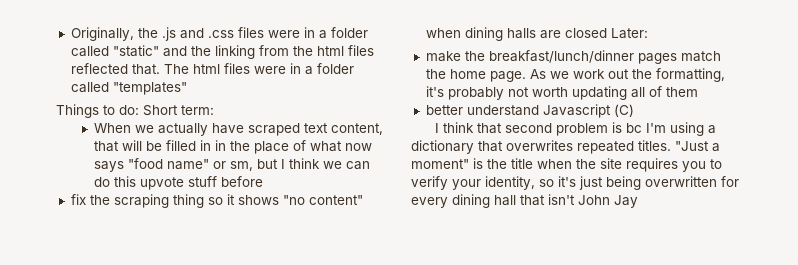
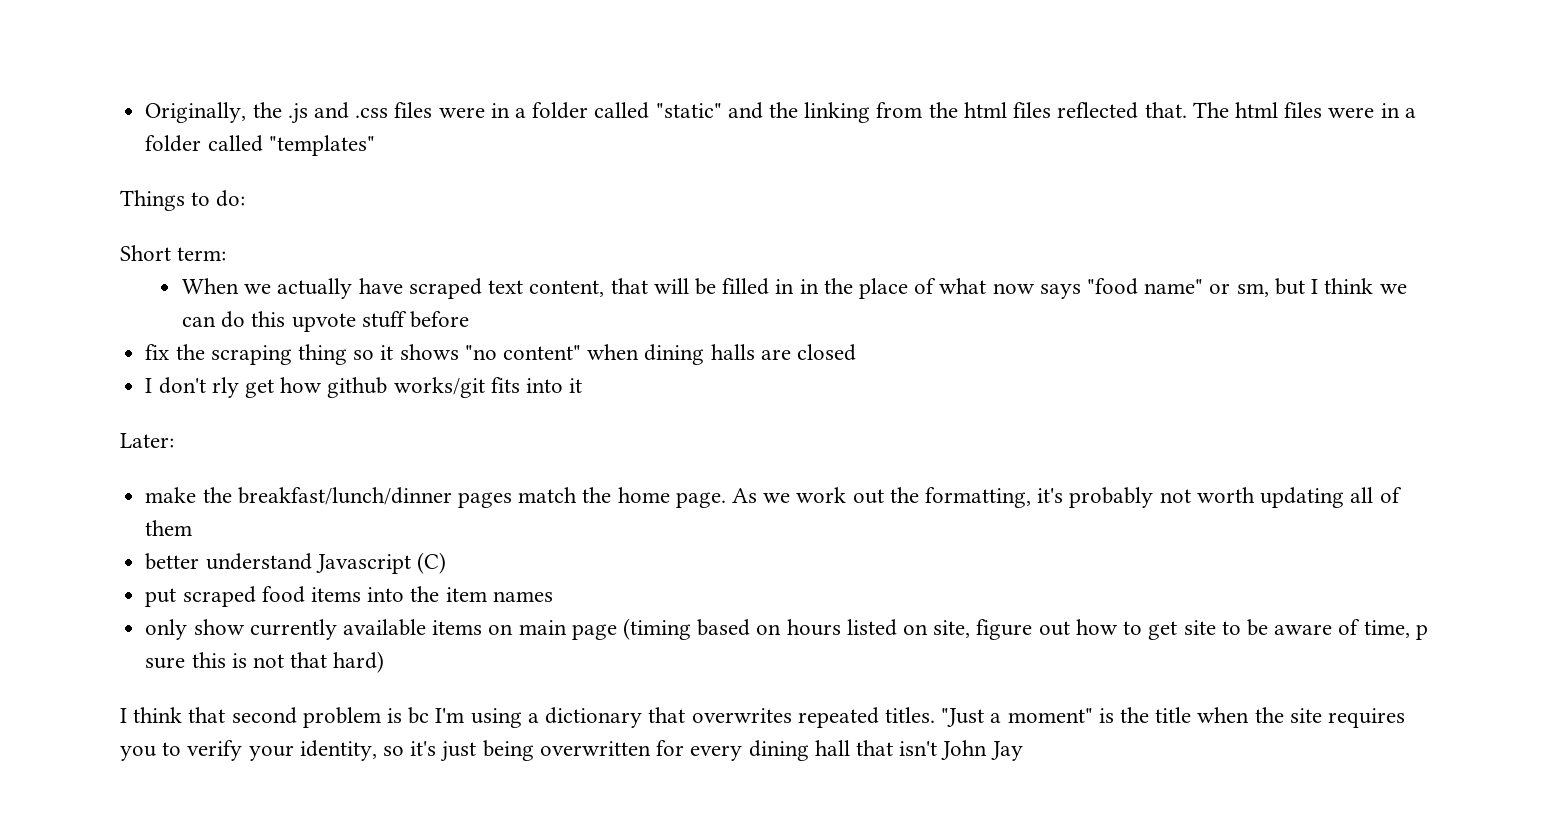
- Things to do: Short term:
+ Things to do:
+ Short term:
- fix the scraping thing so it shows "no content" when dining halls are closed Later:
+ fix the scraping thing so it shows "no content" when dining halls are closed
+ I don't rly get how github works/git fits into it
+ Later:
+ put scraped food items into the item names
+ only show currently available items on main page (timing based on hours listed on site, figure out how to get site to be aware of time, p sure this is not that hard)

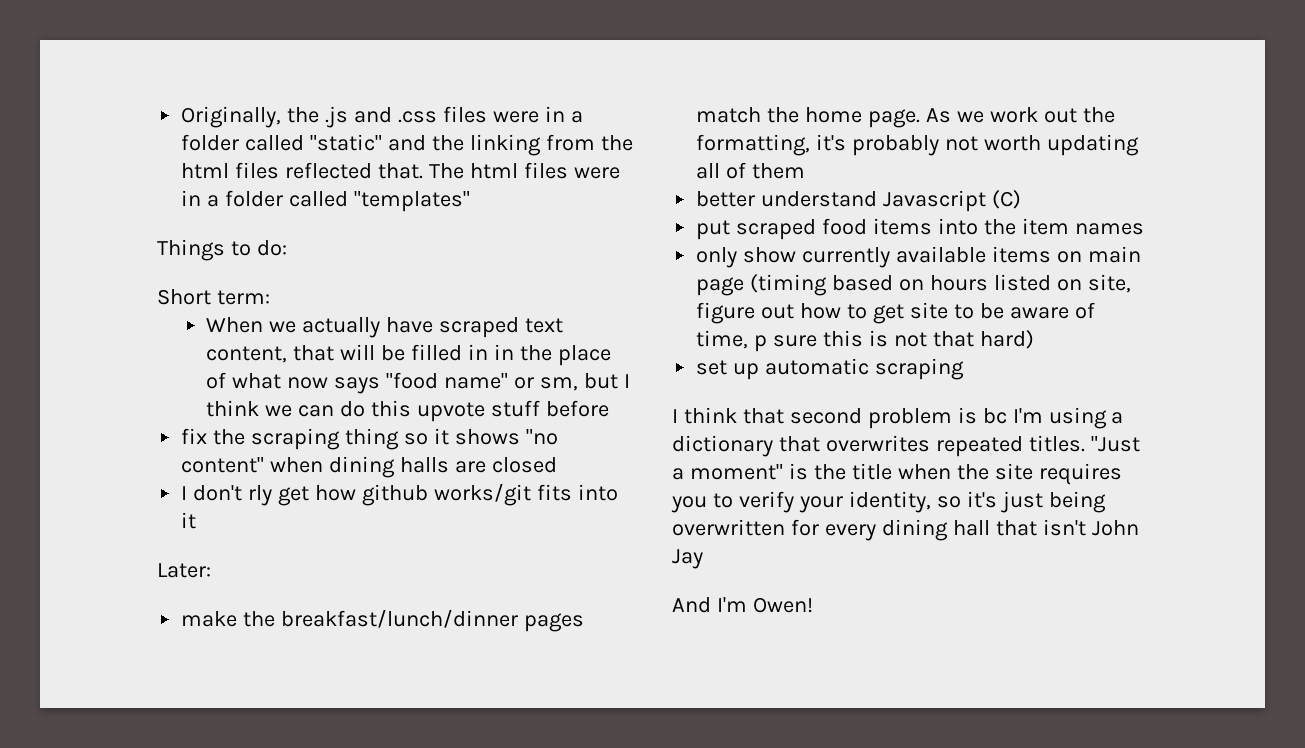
+ set up automatic scraping
+ And I'm Owen!

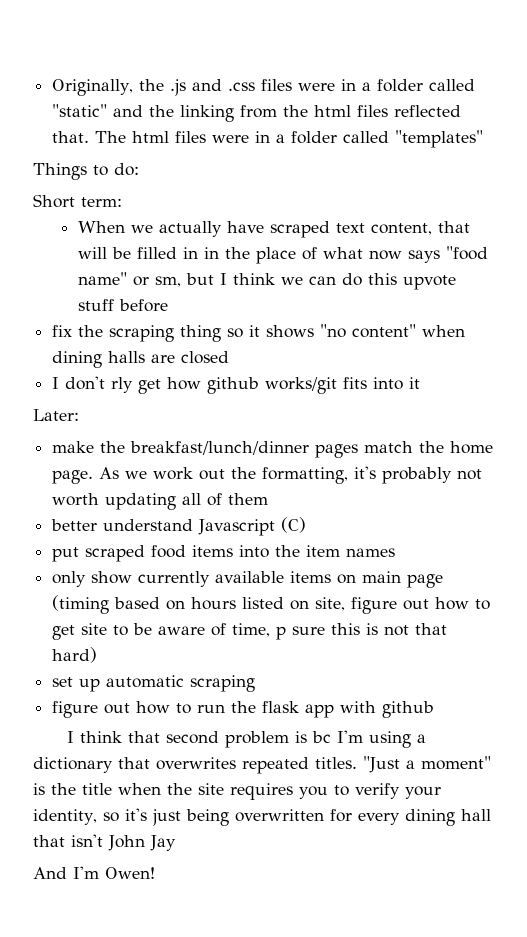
+ figure out how to run the flask app with github

